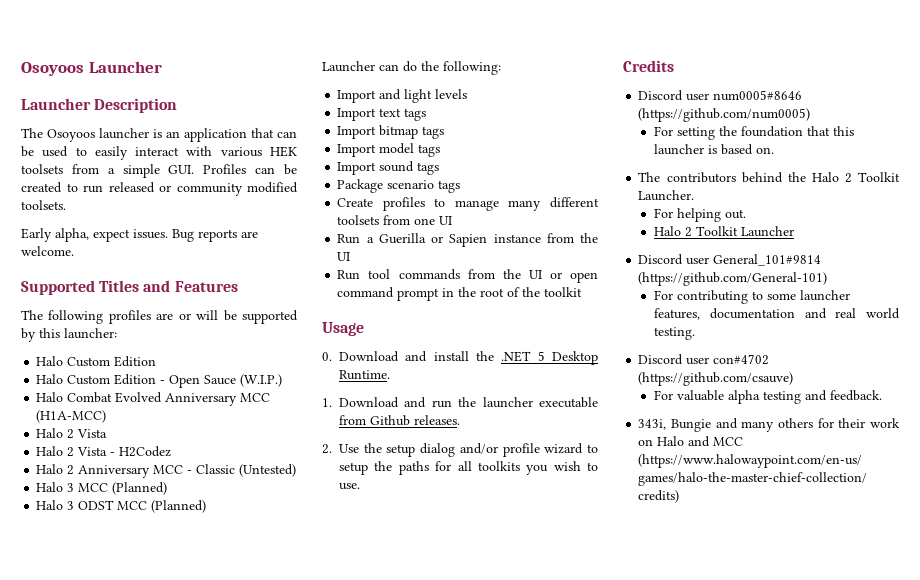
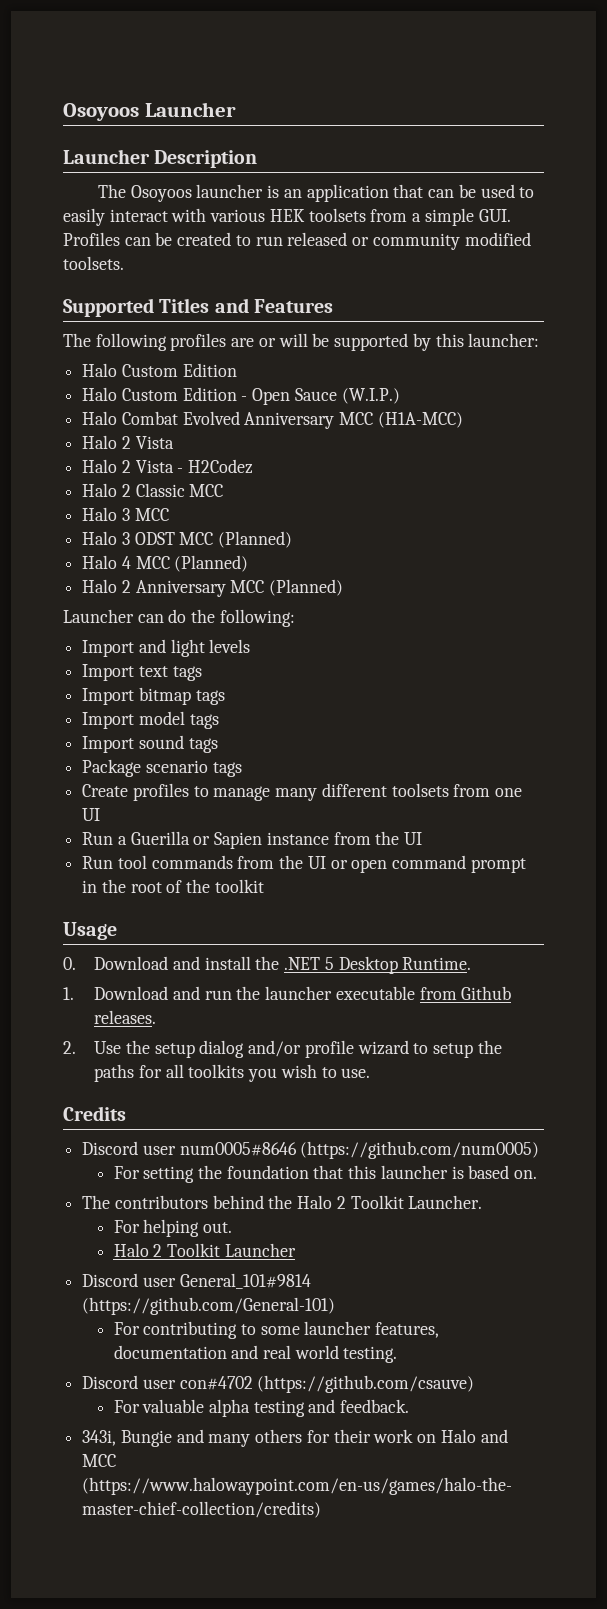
- Early alpha, expect issues. Bug reports are welcome.
- Halo 2 Anniversary MCC - Classic (Untested)
+ Halo 2 Classic MCC
- Halo 3 MCC (Planned)
+ Halo 3 MCC
+ Halo 4 MCC (Planned)
+ Halo 2 Anniversary MCC (Planned)

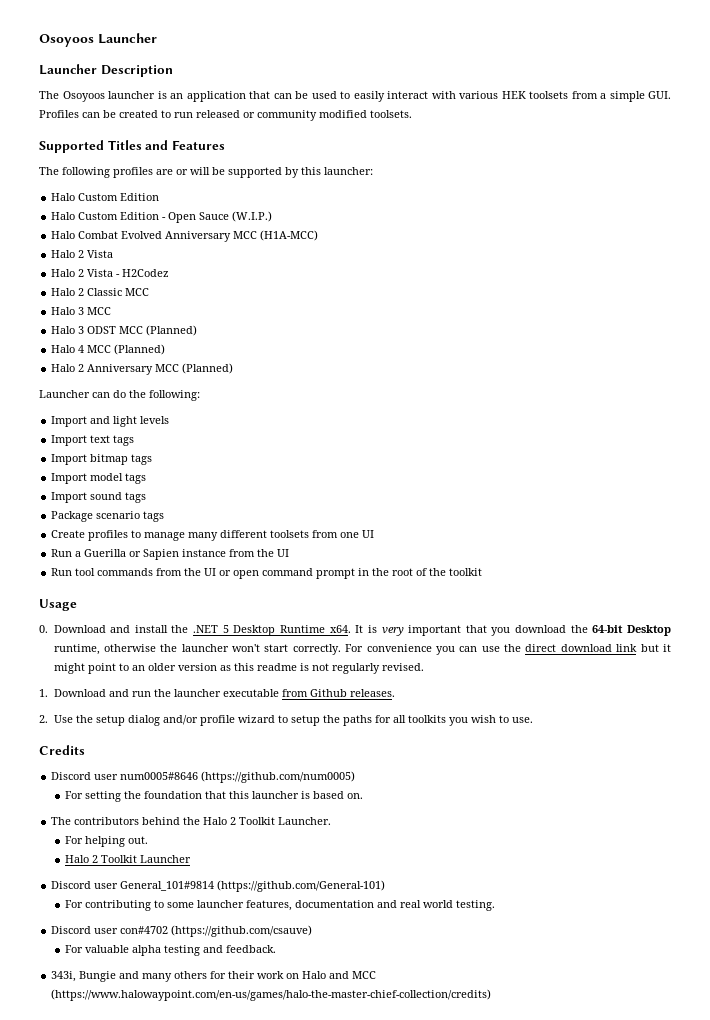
- 0. Download and install the .NET 5 Desktop Runtime.
+ 0. Download and install the .NET 5 Desktop Runtime x64. It is very important that you download the 64-bit Desktop runtime, otherwise the launcher won't start correctly. For convenience you can use the direct download link but it might point to an older version as this readme is not regularly revised.

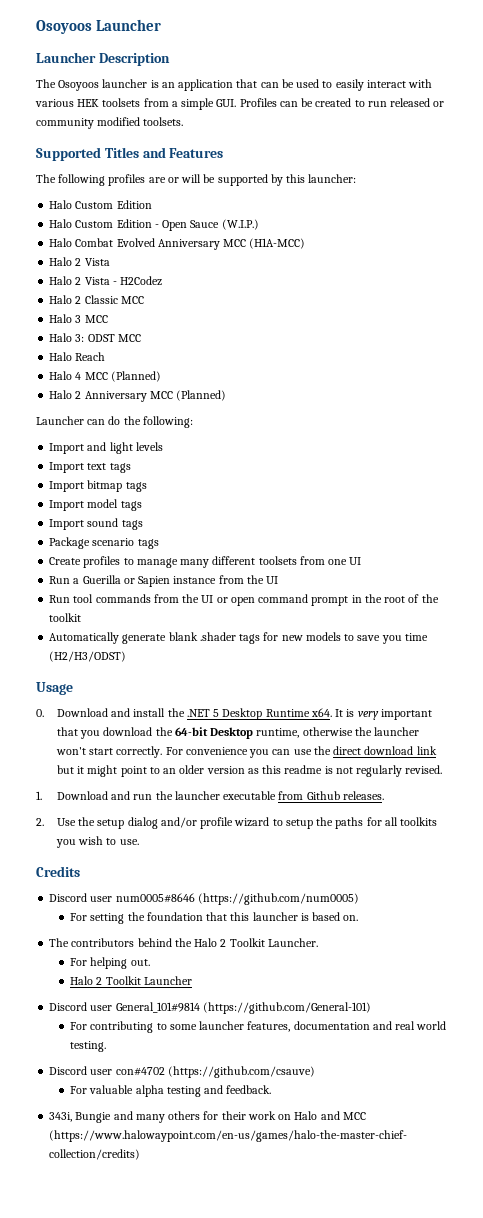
- Halo 3 ODST MCC (Planned)
+ Halo 3: ODST MCC
+ Halo Reach
+ Automatically generate blank .shader tags for new models to save you time (H2/H3/ODST)

